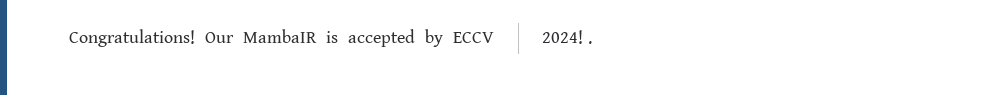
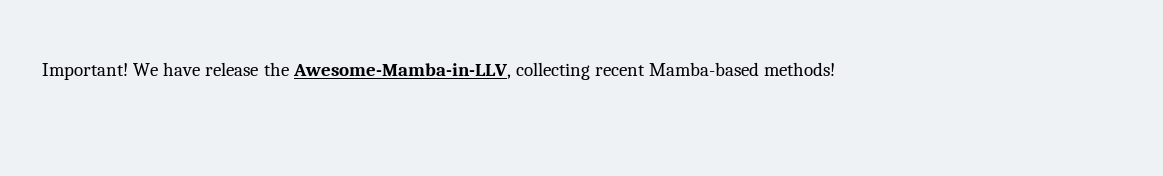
- Congratulations! Our MambaIR is accepted by ECCV 2024! .
+ Important! We have release the Awesome-Mamba-in-LLV, collecting recent Mamba-based methods!

